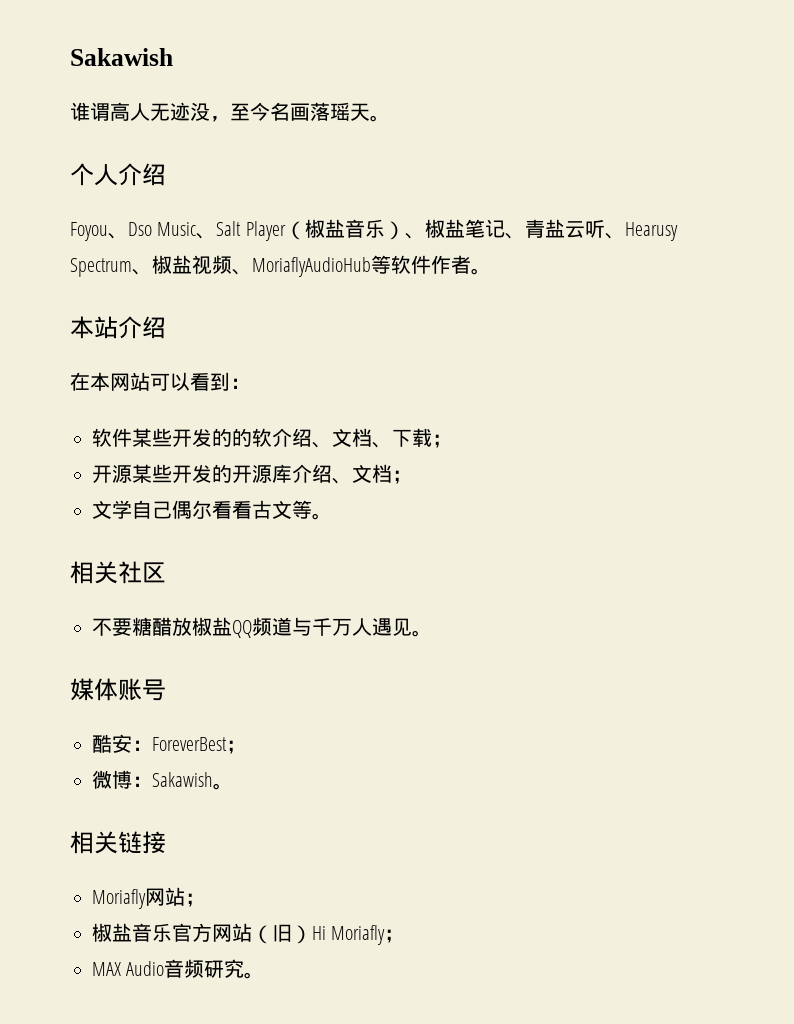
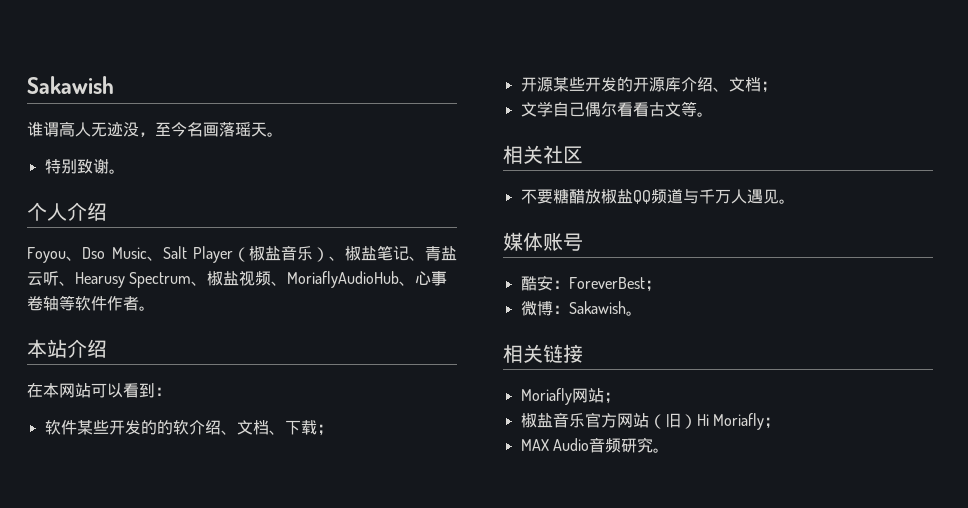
+ 特别致谢。
- Foyou、Dso Music、Salt Player（椒盐音乐）、椒盐笔记、青盐云听、Hearusy Spectrum、椒盐视频、MoriaflyAudioHub等软件作者。
+ Foyou、Dso Music、Salt Player（椒盐音乐）、椒盐笔记、青盐云听、Hearusy Spectrum、椒盐视频、MoriaflyAudioHub、心事卷轴等软件作者。

